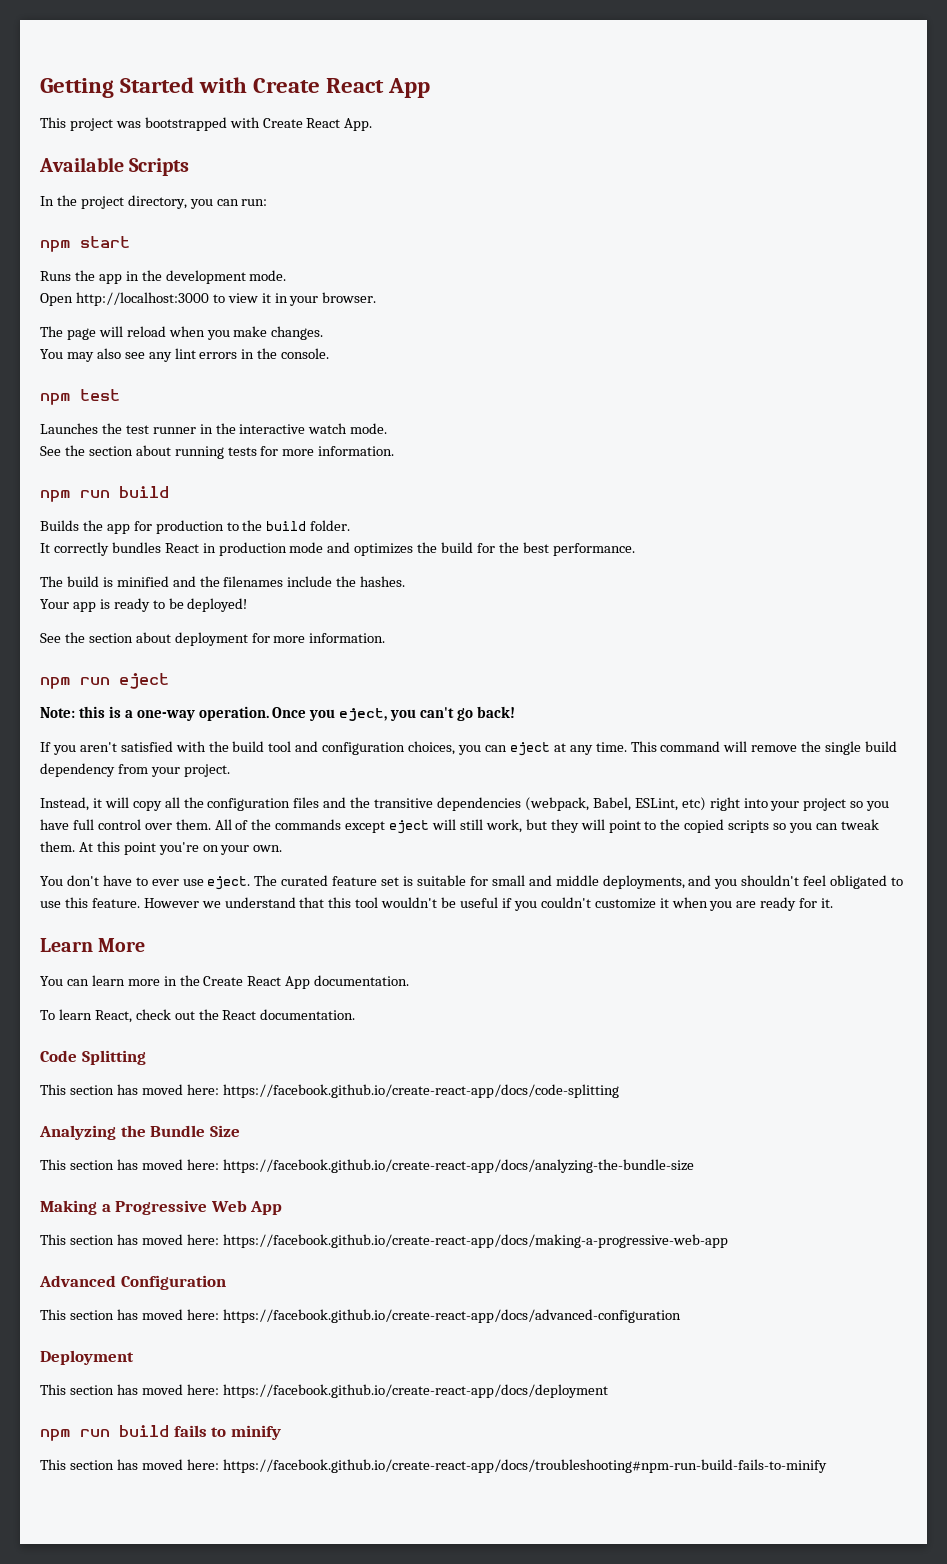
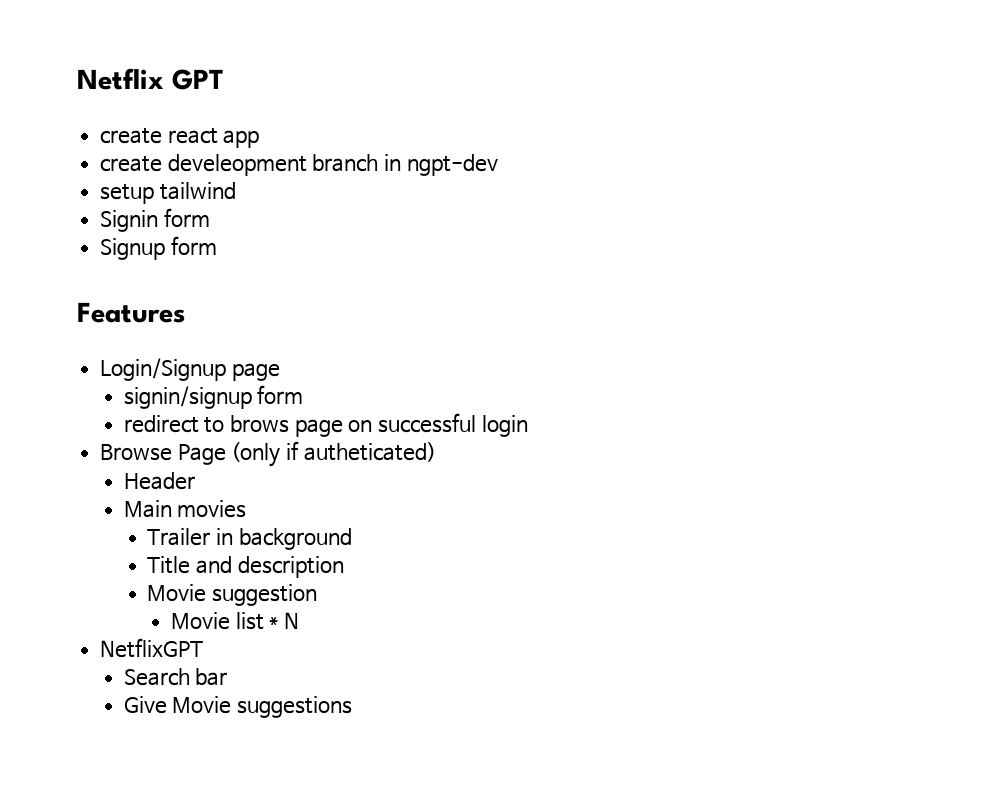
- Getting Started with Create React App
- This project was bootstrapped with Create React App.
- Available Scripts
- In the project directory, you can run:
- npm start
- Runs the app in the development mode.
- Open http://localhost:3000 to view it in your browser.
- The page will reload when you make changes.
- You may also see any lint errors in the console.
- npm test
- Launches the test runner in the interactive watch mode.
- See the section about running tests for more information.
- npm run build
- Builds the app for production to the build folder.
- It correctly bundles React in production mode and optimizes the build for the best performance.
- The build is minified and the filenames include the hashes.
- Your app is ready to be deployed!
- See the section about deployment for more information.
- npm run eject
- Note: this is a one-way operation. Once you eject, you can't go back!
- If you aren't satisfied with the build tool and configuration choices, you can eject at any time. This command will remove the single build dependency from your project.
- Instead, it will copy all the configuration files and the transitive dependencies (webpack, Babel, ESLint, etc) right into your project so you have full control over them. All of the commands except eject will still work, but they will point to the copied scripts so you can tweak them. At this point you're on your own.
- You don't have to ever use eject. The curated feature set is suitable for small and middle deployments, and you shouldn't feel obligated to use this feature. However we understand that this tool wouldn't be useful if you couldn't customize it when you are ready for it.
- Learn More
- You can learn more in the Create React App documentation.
- To learn React, check out the React documentation.
- Code Splitting
- This section has moved here: https://facebook.github.io/create-react-app/docs/code-splitting
- Analyzing the Bundle Size
- This section has moved here: https://facebook.github.io/create-react-app/docs/analyzing-the-bundle-size
- Making a Progressive Web App
- This section has moved here: https://facebook.github.io/create-react-app/docs/making-a-progressive-web-app
- Advanced Configuration
- This section has moved here: https://facebook.github.io/create-react-app/docs/advanced-configuration
- Deployment
- This section has moved here: https://facebook.github.io/create-react-app/docs/deployment
- npm run build fails to minify
- This section has moved here: https://facebook.github.io/create-react-app/docs/troubleshooting#npm-run-build-fails-to-minify
+ Netflix GPT
+ create react app
+ create develeopment branch in ngpt-dev
+ setup tailwind
+ Signin form
+ Signup form
+ Features
+ Login/Signup page
+ signin/signup form
+ redirect to brows page on successful login
+ Browse Page (only if autheticated)
+ Header
+ Main movies
+ Trailer in background
+ Title and description
+ Movie suggestion
+ Movie list * N
+ NetflixGPT
+ Search bar
+ Give Movie suggestions

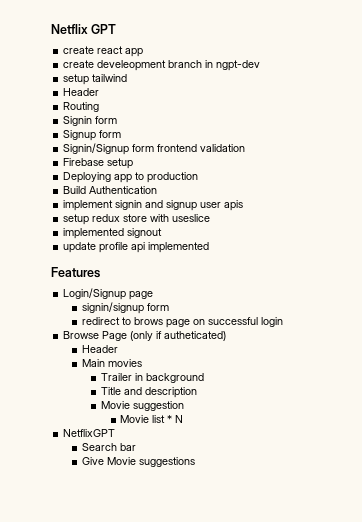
  setup tailwind
+ Header
+ Routing
+ Signin/Signup form frontend validation
+ Firebase setup
+ Deploying app to production
+ Build Authentication
+ implement signin and signup user apis
+ setup redux store with useslice
+ implemented signout
+ update profile api implemented

